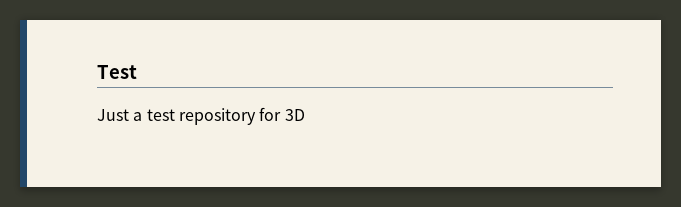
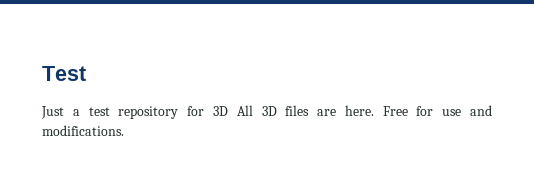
- Just a test repository for 3D
+ Just a test repository for 3D All 3D files are here. Free for use and modifications.

